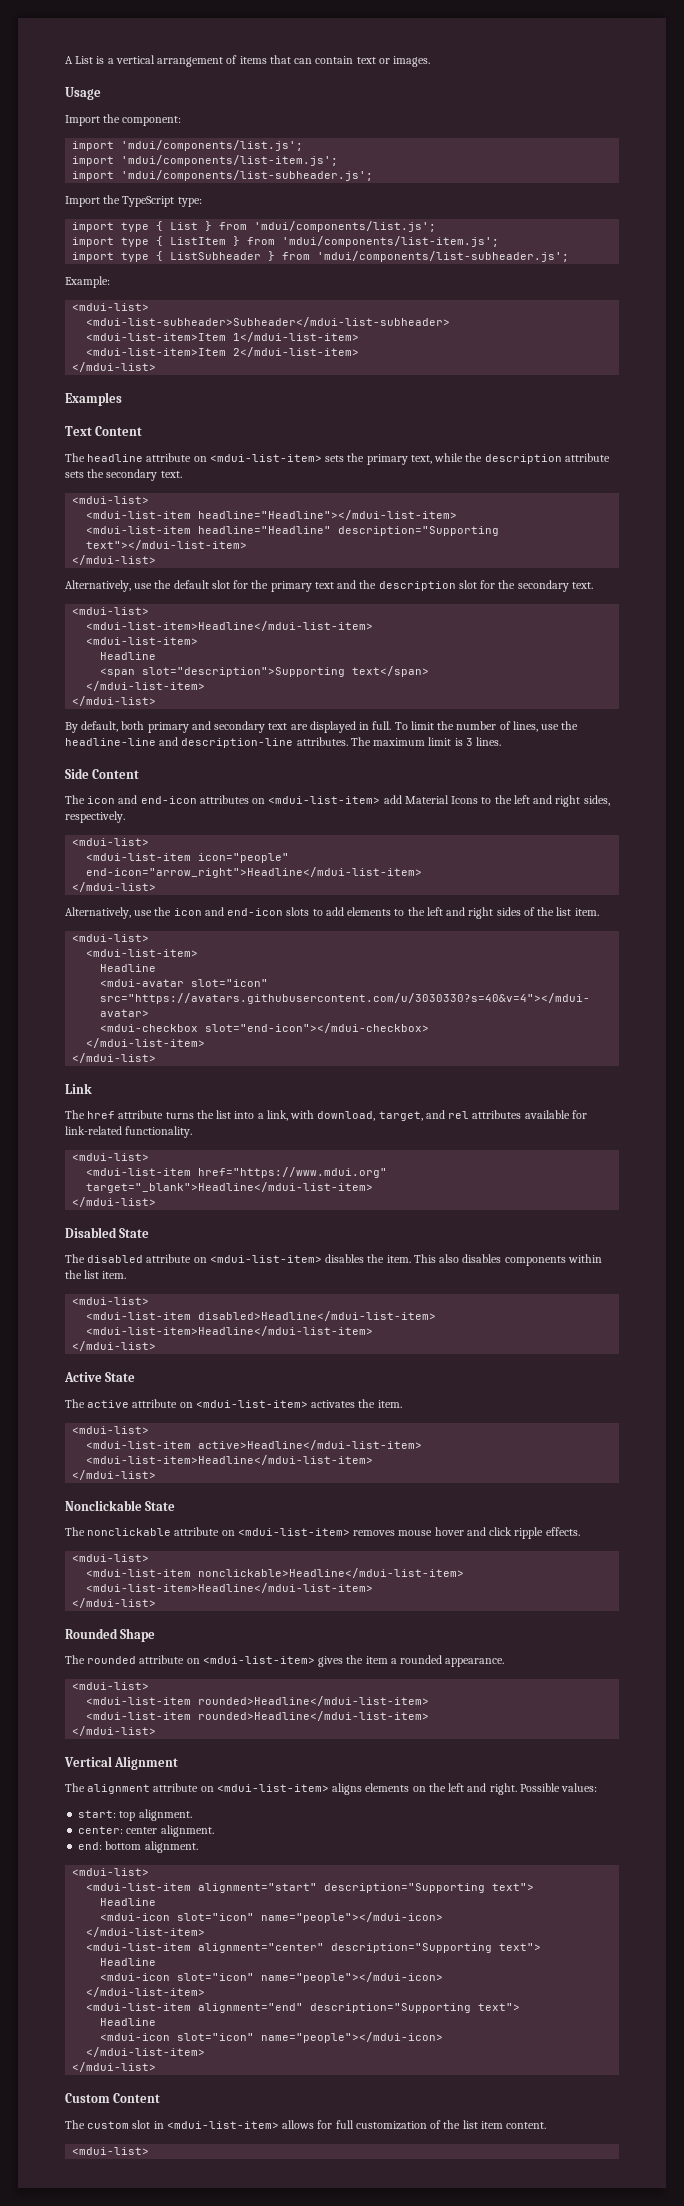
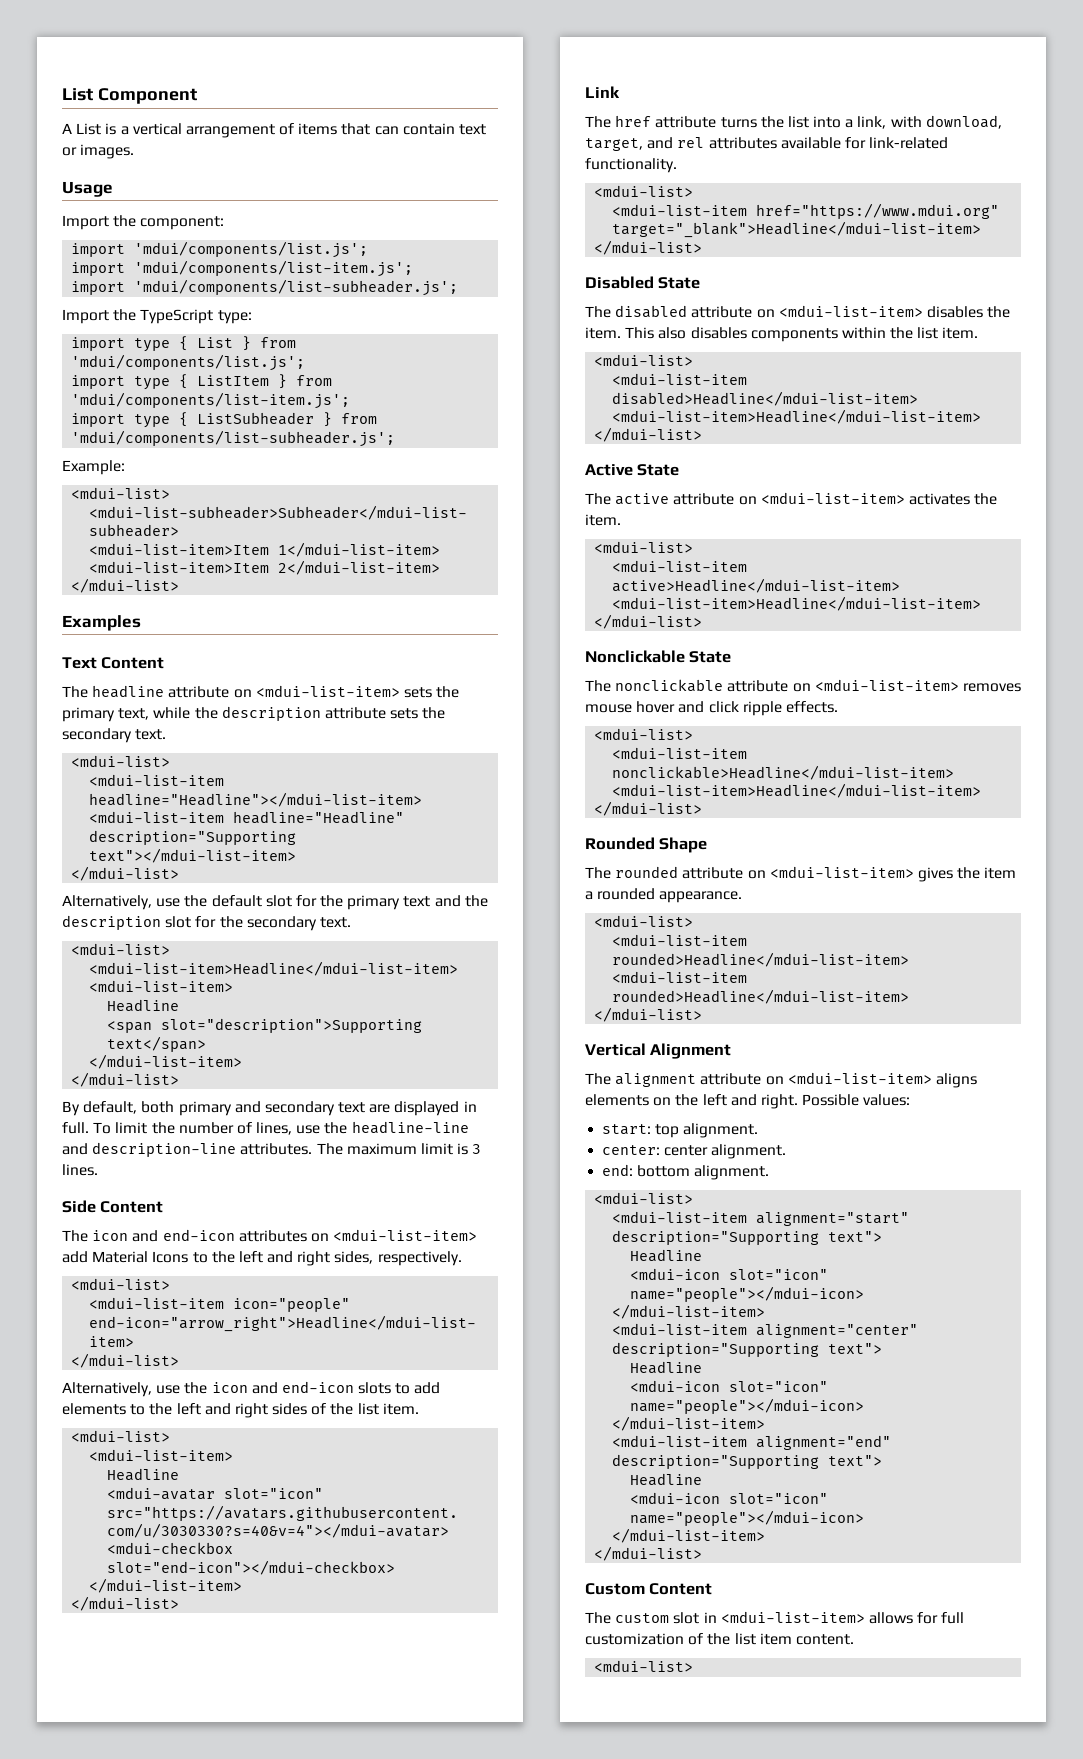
+ List Component

